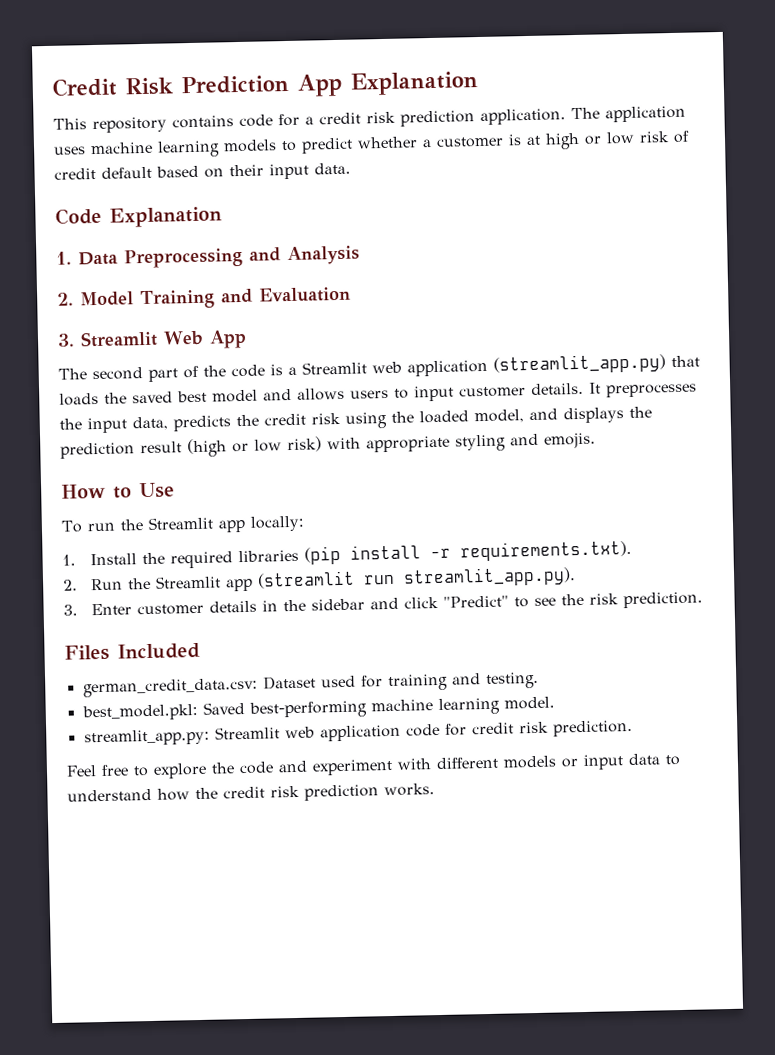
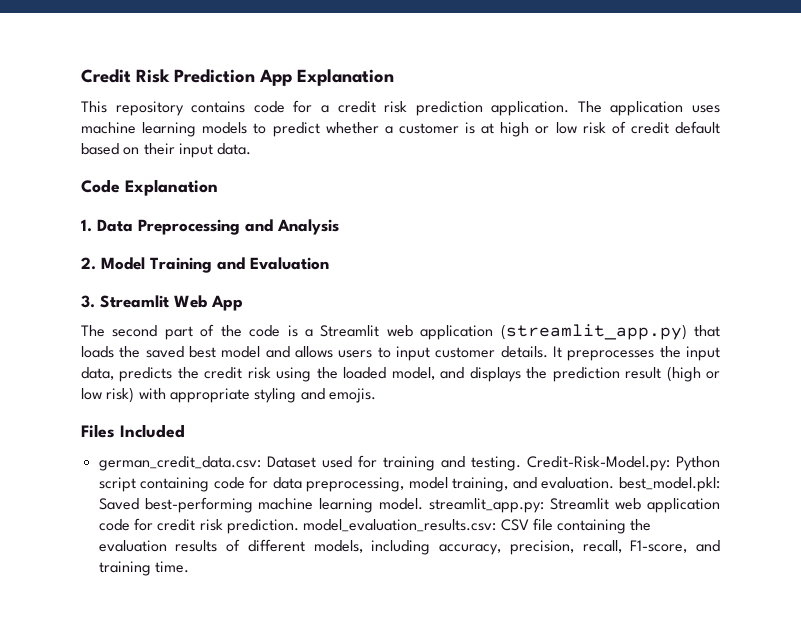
- How to Use
- To run the Streamlit app locally:
- 1. Install the required libraries (pip install -r requirements.txt).
- 2. Run the Streamlit app (streamlit run streamlit_app.py).
- 3. Enter customer details in the sidebar and click "Predict" to see the risk prediction.
- german_credit_data.csv: Dataset used for training and testing.
- best_model.pkl: Saved best-performing machine learning model.
- streamlit_app.py: Streamlit web application code for credit risk prediction.
- Feel free to explore the code and experiment with different models or input data to understand how the credit risk prediction works.
+ german_credit_data.csv: Dataset used for training and testing. Credit-Risk-Model.py: Python script containing code for data preprocessing, model training, and evaluation. best_model.pkl: Saved best-performing machine learning model. streamlit_app.py: Streamlit web application code for credit risk prediction. model_evaluation_results.csv: CSV file containing the evaluation results of different models, including accuracy, precision, recall, F1-score, and training time.

